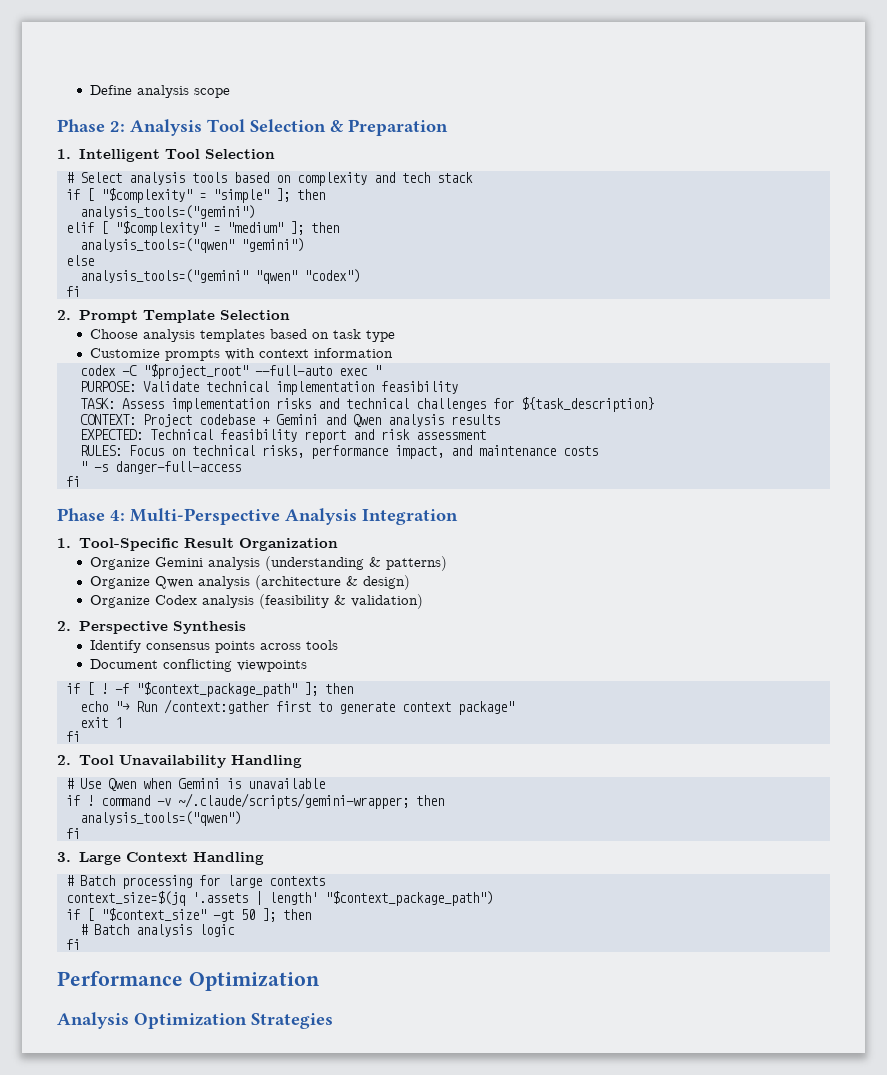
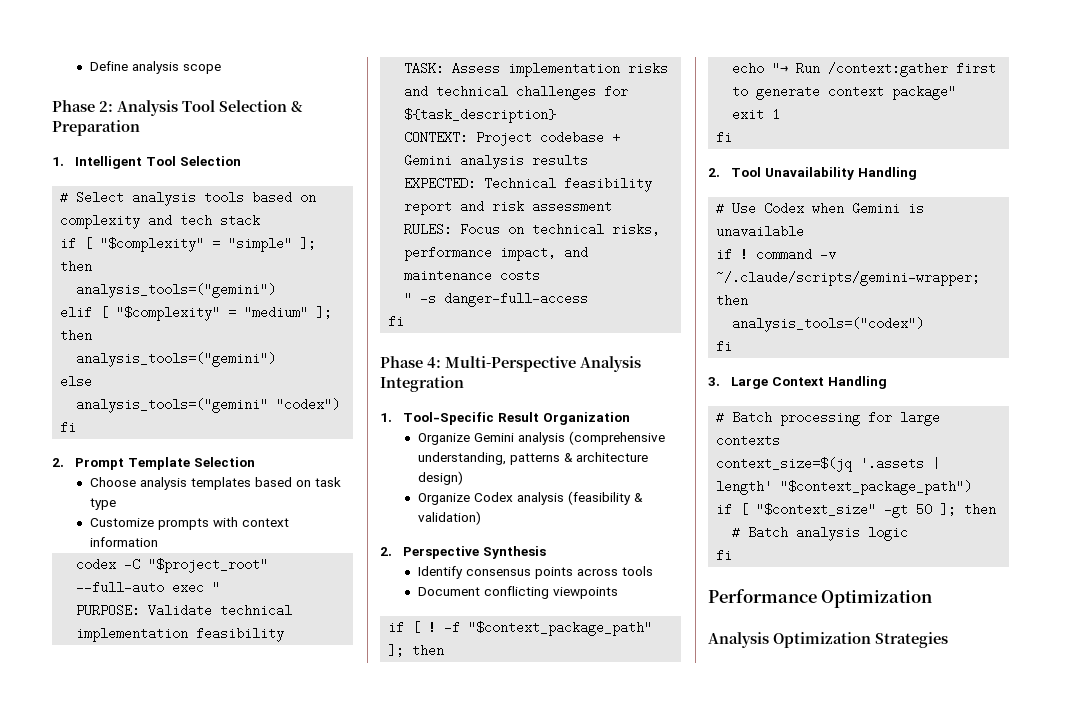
  elif [ "$complexity" = "medium" ]; then
- analysis_tools=("qwen" "gemini")
+ analysis_tools=("gemini")
- analysis_tools=("gemini" "qwen" "codex")
+ analysis_tools=("gemini" "codex")
- CONTEXT: Project codebase + Gemini and Qwen analysis results
+ CONTEXT: Project codebase + Gemini analysis results
- Organize Gemini analysis (understanding & patterns)
- Organize Qwen analysis (architecture & design)
+ Organize Gemini analysis (comprehensive understanding, patterns & architecture design)
- # Use Qwen when Gemini is unavailable
+ # Use Codex when Gemini is unavailable
- analysis_tools=("qwen")
+ analysis_tools=("codex")

